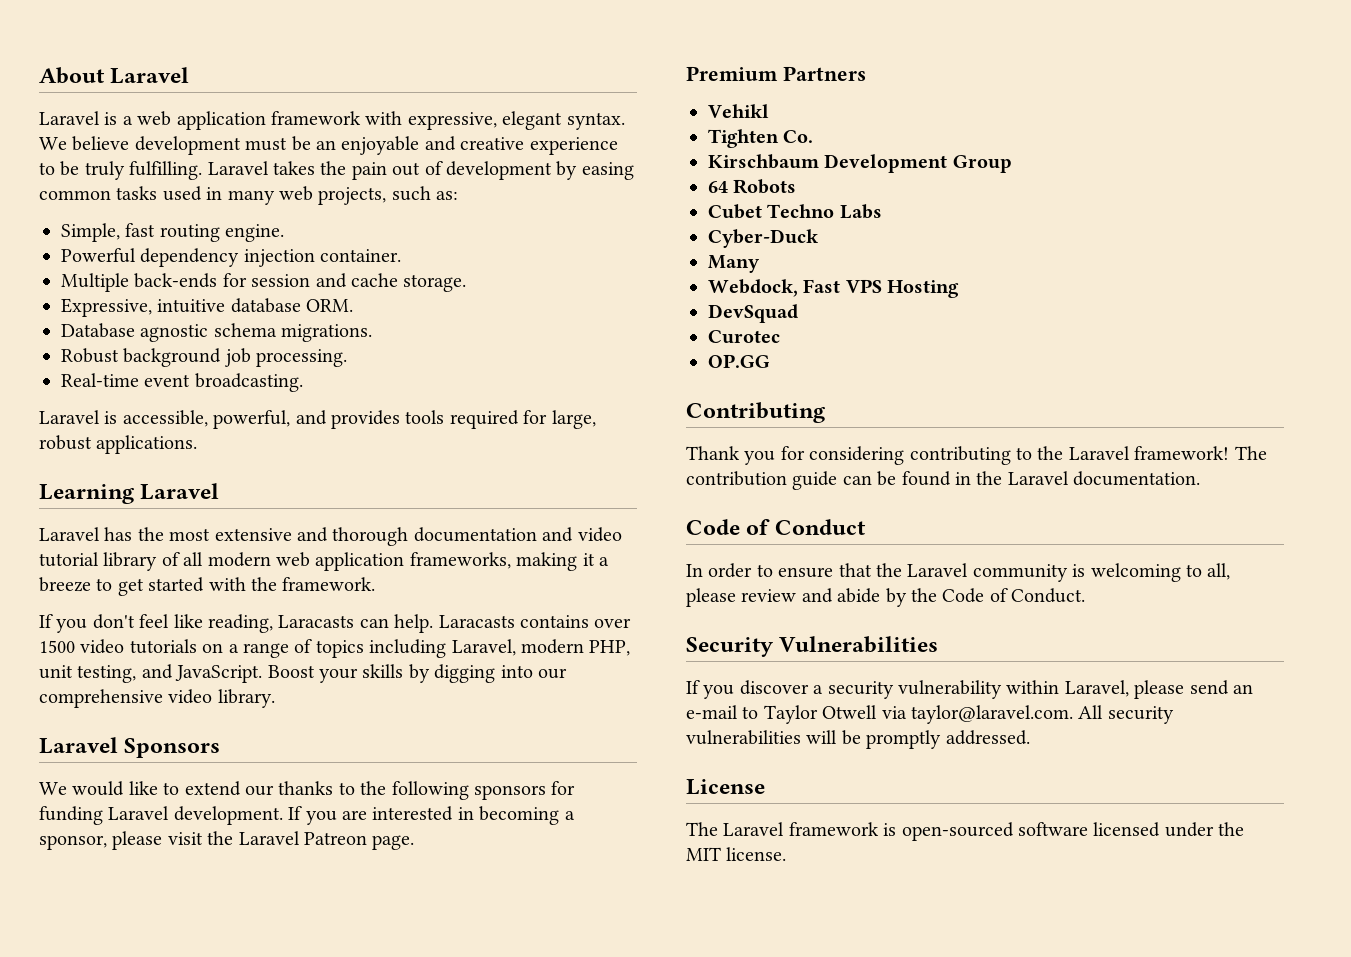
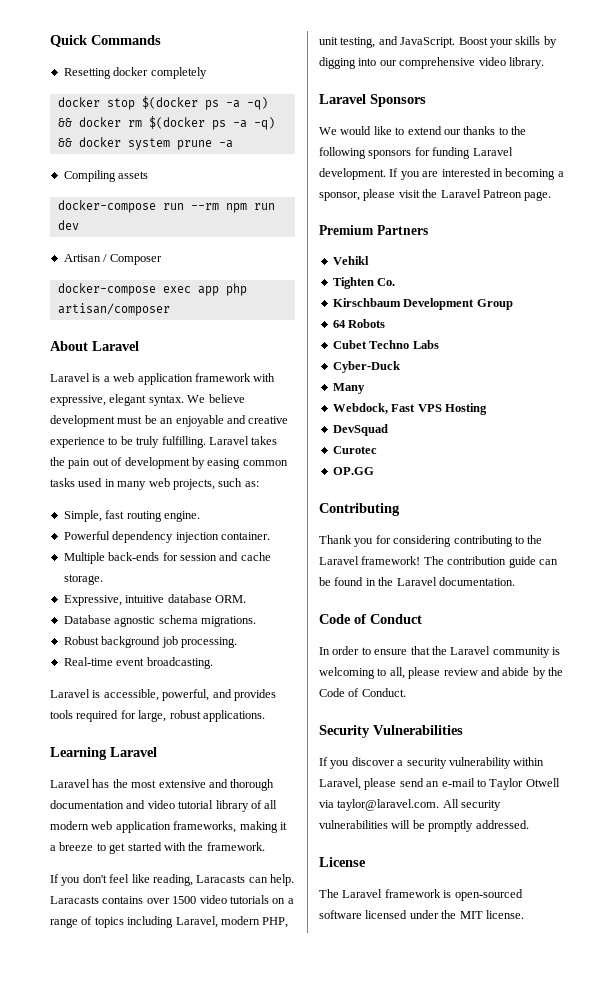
+ Quick Commands
+ Resetting docker completely
+ docker stop $(docker ps -a -q) && docker rm $(docker ps -a -q) && docker system prune -a
+ Compiling assets
+ docker-compose run --rm npm run dev
+ Artisan / Composer
+ docker-compose exec app php artisan/composer

